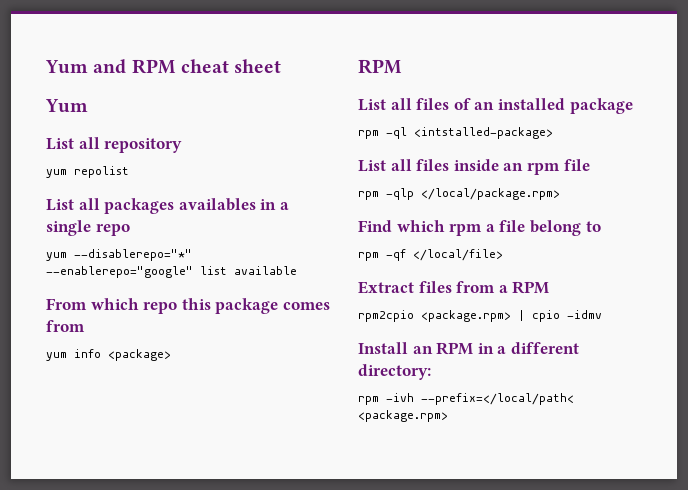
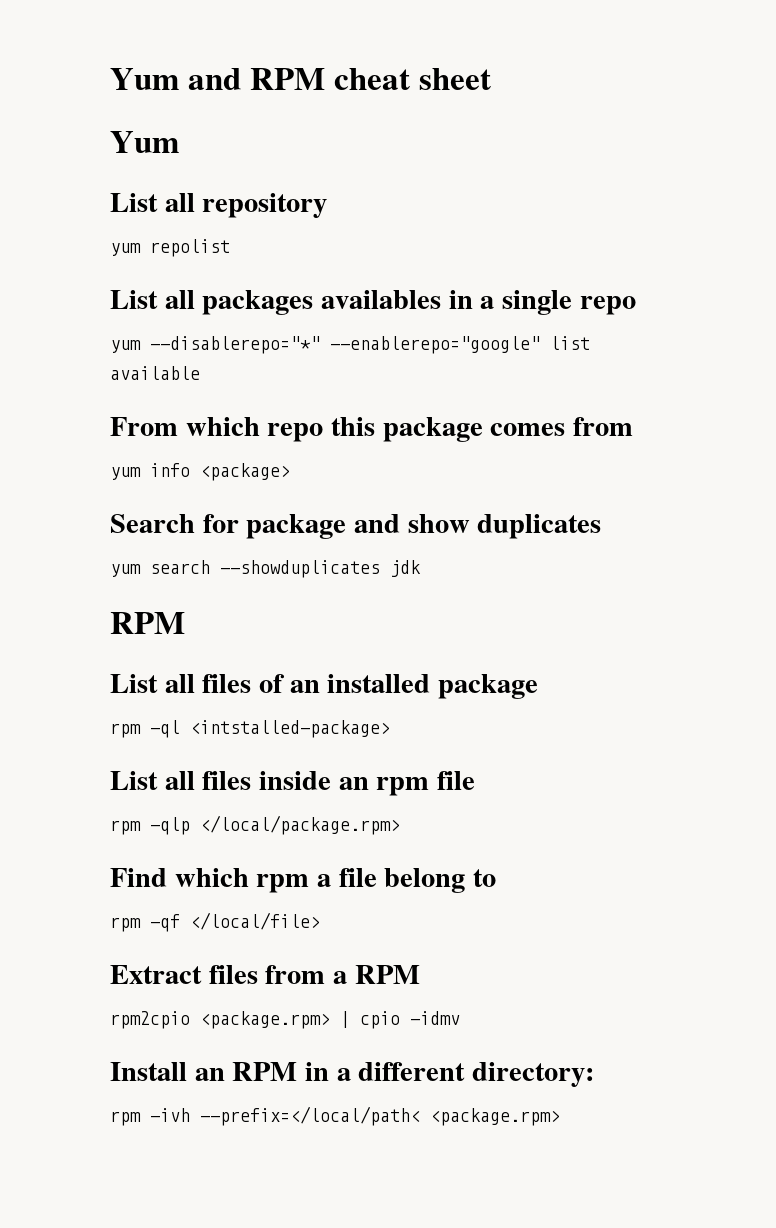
+ Search for package and show duplicates
+ yum search --showduplicates jdk

